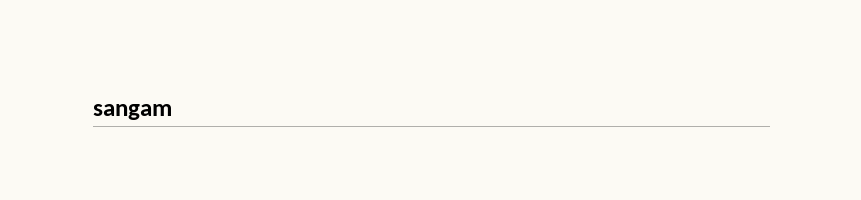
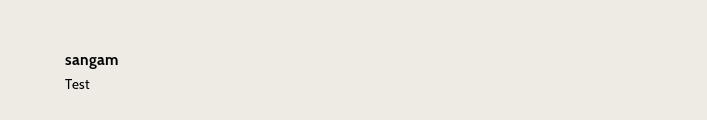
+ Test

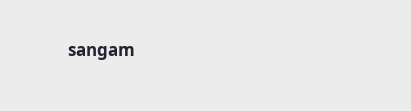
- Test

